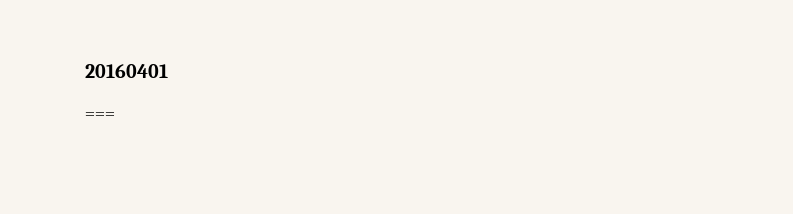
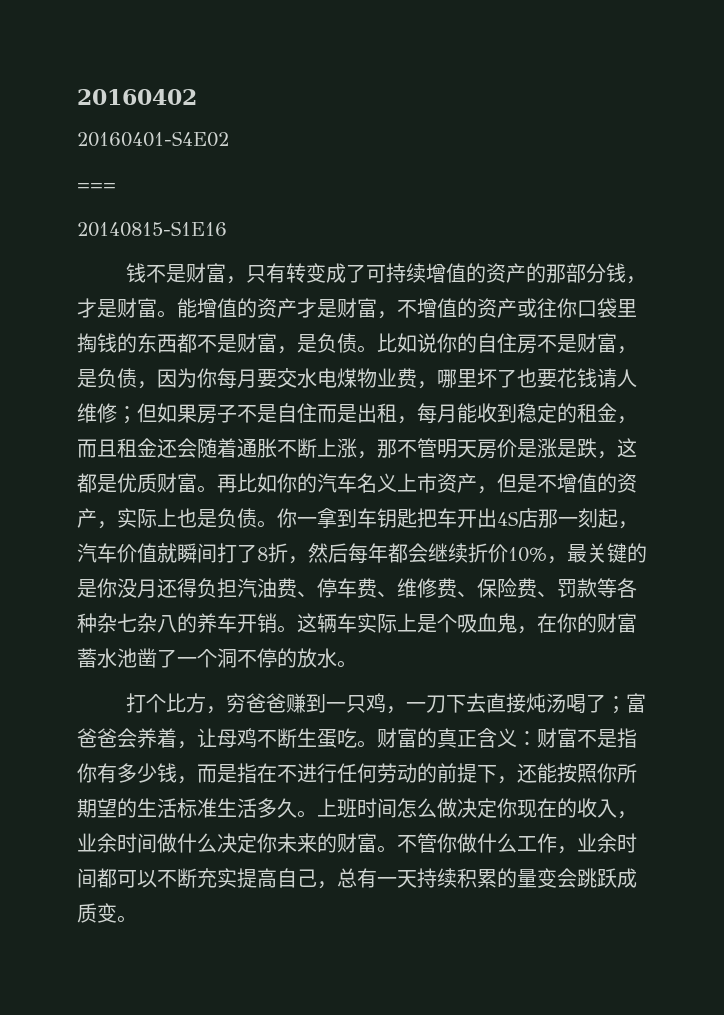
- 20160401
+ 20160402
+ 20160401-S4E02
+ 20140815-S1E16
+ 钱不是财富，只有转变成了可持续增值的资产的那部分钱，才是财富。能增值的资产才是财富，不增值的资产或往你口袋里掏钱的东西都不是财富，是负债。比如说你的自住房不是财富，是负债，因为你每月要交水电煤物业费，哪里坏了也要花钱请人维修；但如果房子不是自住而是出租，每月能收到稳定的租金，而且租金还会随着通胀不断上涨，那不管明天房价是涨是跌，这都是优质财富。再比如你的汽车名义上市资产，但是不增值的资产，实际上也是负债。你一拿到车钥匙把车开出4S店那一刻起，汽车价值就瞬间打了8折，然后每年都会继续折价10%，最关键的是你没月还得负担汽油费、停车费、维修费、保险费、罚款等各种杂七杂八的养车开销。这辆车实际上是个吸血鬼，在你的财富蓄水池凿了一个洞不停的放水。
+ 打个比方，穷爸爸赚到一只鸡，一刀下去直接炖汤喝了；富爸爸会养着，让母鸡不断生蛋吃。财富的真正含义：财富不是指你有多少钱，而是指在不进行任何劳动的前提下，还能按照你所期望的生活标准生活多久。上班时间怎么做决定你现在的收入，业余时间做什么决定你未来的财富。不管你做什么工作，业余时间都可以不断充实提高自己，总有一天持续积累的量变会跳跃成质变。

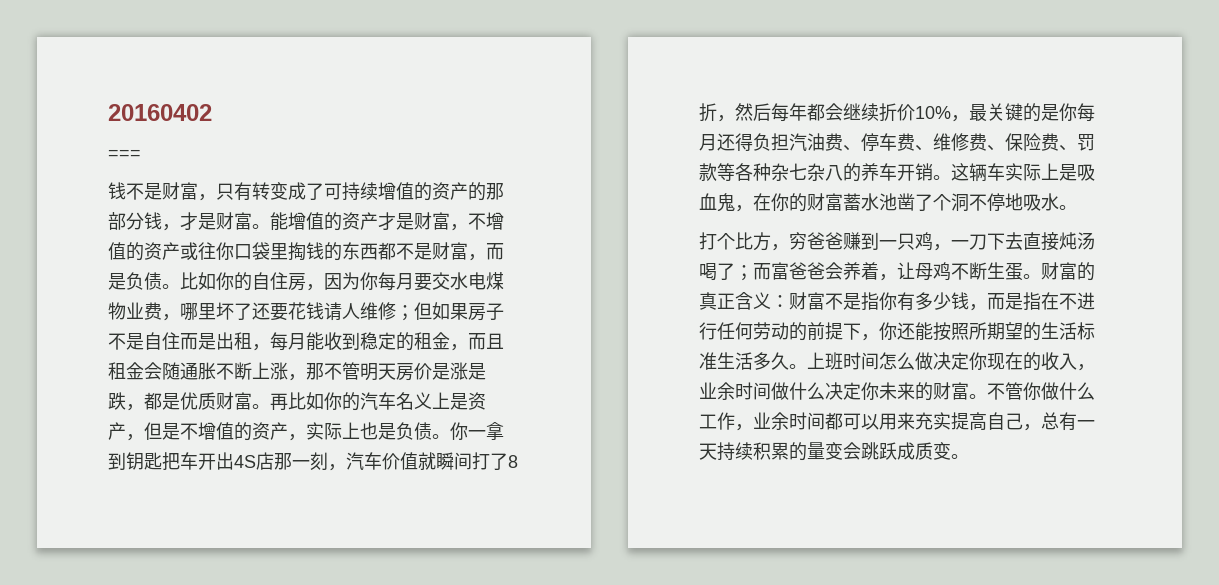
- 20160401-S4E02
- 20140815-S1E16
- 能增值的资产才是财富，不增值的资产或往你口袋里掏钱的东西都不是财富，是负债。
+ 能增值的资产才是财富，不增值的资产或往你口袋里掏钱的东西都不是财富，而是负债。
- 比如说你的自住房不是财富，是负债，因为你每月要交水电煤物业费，哪里坏了也要花钱请人维修；但如果房子不是自住而是出租，每月能收到稳定的租金，而且租金还会随着通胀不断上涨，那不管明天房价是涨是跌，这都是优质财富。
+ 比如你的自住房，因为你每月要交水电煤物业费，哪里坏了还要花钱请人维修；但如果房子不是自住而是出租，每月能收到稳定的租金，而且租金会随通胀不断上涨，那不管明天房价是涨是跌，都是优质财富。
- 再比如你的汽车名义上市资产，但是不增值的资产，实际上也是负债。
+ 再比如你的汽车名义上是资产，但是不增值的资产，实际上也是负债。
- 你一拿到车钥匙把车开出4S店那一刻起，汽车价值就瞬间打了8折，然后每年都会继续折价10%，最关键的是你没月还得负担汽油费、停车费、维修费、保险费、罚款等各种杂七杂八的养车开销。
+ 你一拿到钥匙把车开出4S店那一刻，汽车价值就瞬间打了8折，然后每年都会继续折价10%，最关键的是你每月还得负担汽油费、停车费、维修费、保险费、罚款等各种杂七杂八的养车开销。
- 这辆车实际上是个吸血鬼，在你的财富蓄水池凿了一个洞不停的放水。
+ 这辆车实际上是吸血鬼，在你的财富蓄水池凿了个洞不停地吸水。
- 打个比方，穷爸爸赚到一只鸡，一刀下去直接炖汤喝了；富爸爸会养着，让母鸡不断生蛋吃。
+ 打个比方，穷爸爸赚到一只鸡，一刀下去直接炖汤喝了；而富爸爸会养着，让母鸡不断生蛋。
- 财富的真正含义：财富不是指你有多少钱，而是指在不进行任何劳动的前提下，还能按照你所期望的生活标准生活多久。
+ 财富的真正含义：财富不是指你有多少钱，而是指在不进行任何劳动的前提下，你还能按照所期望的生活标准生活多久。
- 不管你做什么工作，业余时间都可以不断充实提高自己，总有一天持续积累的量变会跳跃成质变。
+ 不管你做什么工作，业余时间都可以用来充实提高自己，总有一天持续积累的量变会跳跃成质变。

